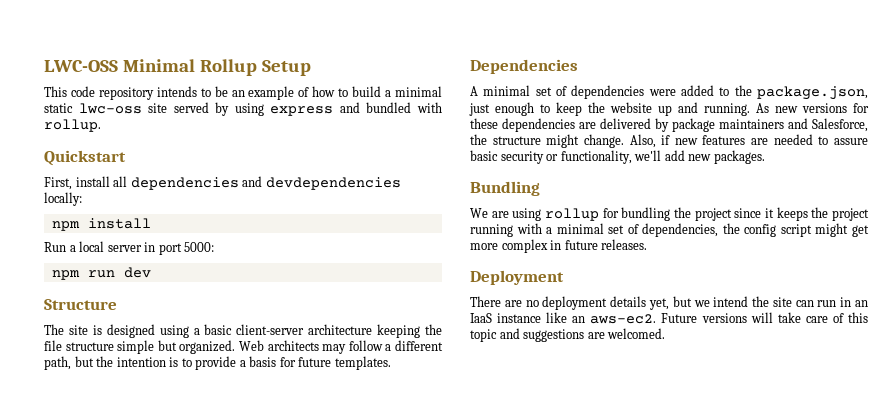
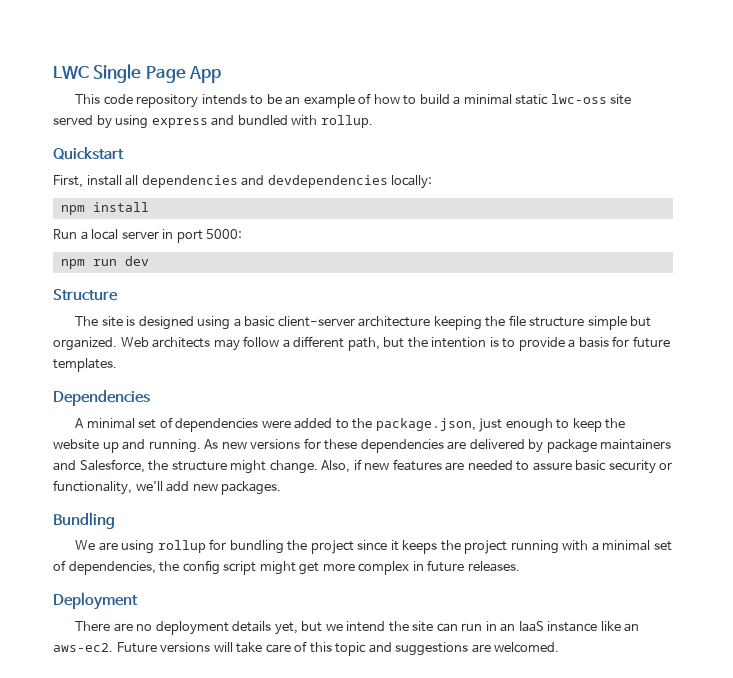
- LWC-OSS Minimal Rollup Setup
+ LWC Single Page App

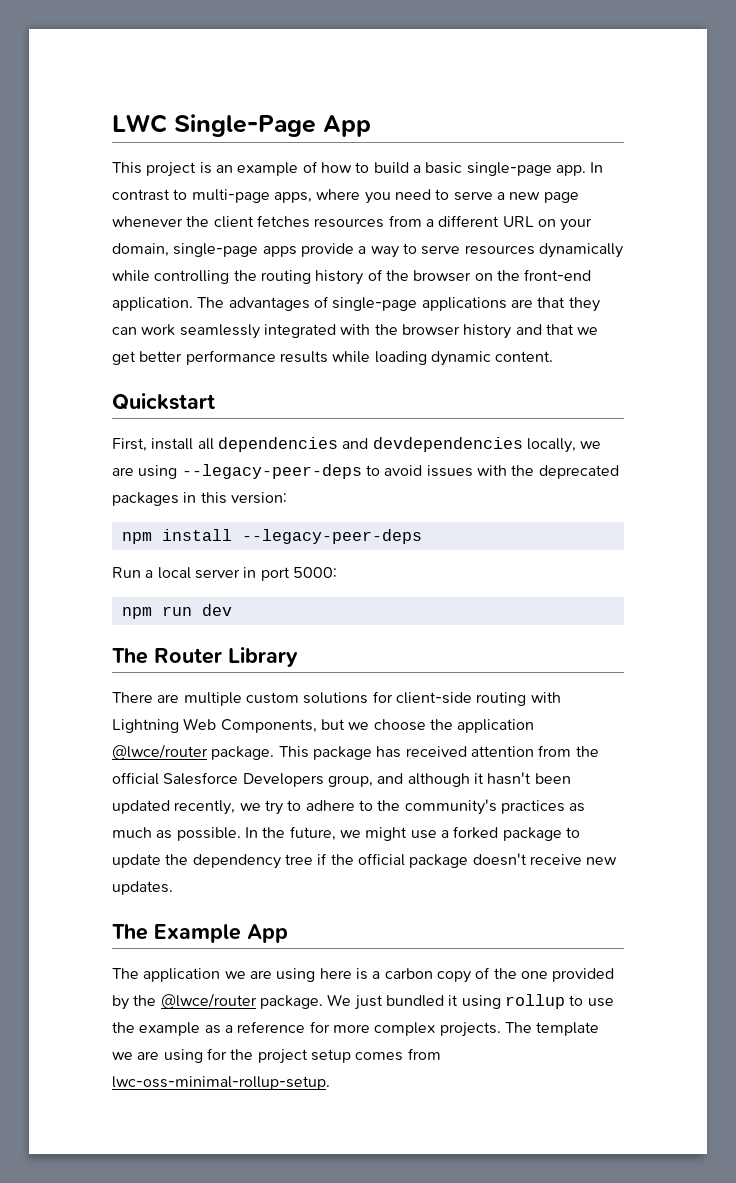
- LWC Single Page App
+ LWC Single-Page App
- This code repository intends to be an example of how to build a minimal static lwc-oss site served by using express and bundled with rollup.
+ This project is an example of how to build a basic single-page app. In contrast to multi-page apps, where you need to serve a new page whenever the client fetches resources from a different URL on your domain, single-page apps provide a way to serve resources dynamically while controlling the routing history of the browser on the front-end application. The advantages of single-page applications are that they can work seamlessly integrated with the browser history and that we get better performance results while loading dynamic content.
- First, install all dependencies and devdependencies locally:
+ First, install all dependencies and devdependencies locally, we are using --legacy-peer-deps to avoid issues with the deprecated packages in this version:
- npm install
+ npm install --legacy-peer-deps
- Structure
- The site is designed using a basic client-server architecture keeping the file structure simple but organized. Web architects may follow a different path, but the intention is to provide a basis for future templates.
- Dependencies
- A minimal set of dependencies were added to the package.json, just enough to keep the website up and running. As new versions for these dependencies are delivered by package maintainers and Salesforce, the structure might change. Also, if new features are needed to assure basic security or functionality, we'll add new packages.
- Bundling
- We are using rollup for bundling the project since it keeps the project running with a minimal set of dependencies, the config script might get more complex in future releases.
- Deployment
- There are no deployment details yet, but we intend the site can run in an IaaS instance like an aws-ec2. Future versions will take care of this topic and suggestions are welcomed.
+ The Router Library
+ There are multiple custom solutions for client-side routing with Lightning Web Components, but we choose the application @lwce/router package. This package has received attention from the official Salesforce Developers group, and although it hasn't been updated recently, we try to adhere to the community's practices as much as possible. In the future, we might use a forked package to update the dependency tree if the official package doesn't receive new updates.
+ The Example App
+ The application we are using here is a carbon copy of the one provided by the @lwce/router package. We just bundled it using rollup to use the example as a reference for more complex projects. The template we are using for the project setup comes from lwc-oss-minimal-rollup-setup.

